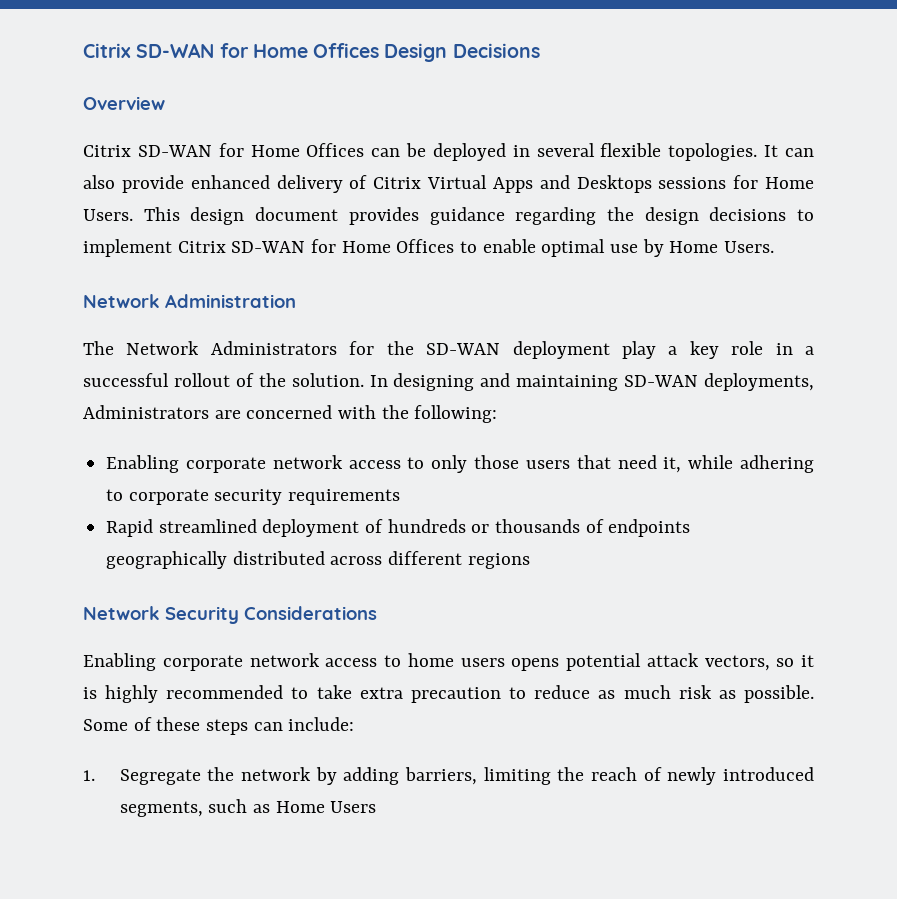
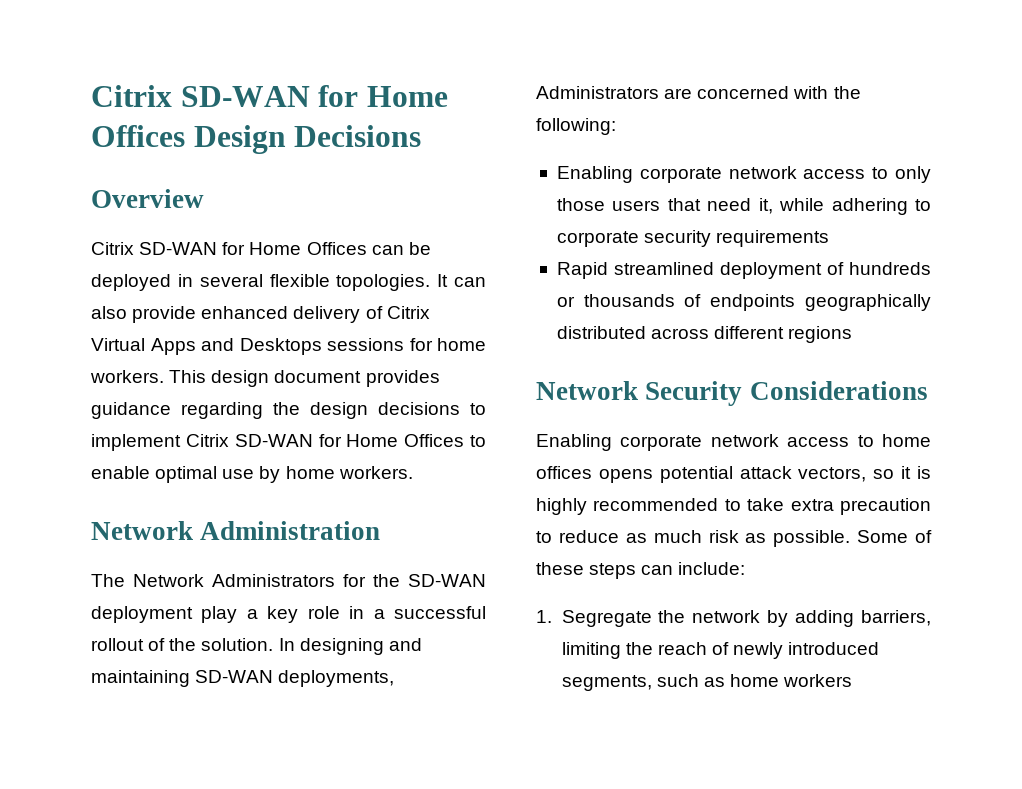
- It can also provide enhanced delivery of Citrix Virtual Apps and Desktops sessions for Home Users.
+ It can also provide enhanced delivery of Citrix Virtual Apps and Desktops sessions for home workers.
- This design document provides guidance regarding the design decisions to implement Citrix SD-WAN for Home Offices to enable optimal use by Home Users.
+ This design document provides guidance regarding the design decisions to implement Citrix SD-WAN for Home Offices to enable optimal use by home workers.
- Enabling corporate network access to home users opens potential attack vectors, so it is highly recommended to take extra precaution to reduce as much risk as possible.
+ Enabling corporate network access to home offices opens potential attack vectors, so it is highly recommended to take extra precaution to reduce as much risk as possible.
- 1. Segregate the network by adding barriers, limiting the reach of newly introduced segments, such as Home Users
+ 1. Segregate the network by adding barriers, limiting the reach of newly introduced segments, such as home workers

